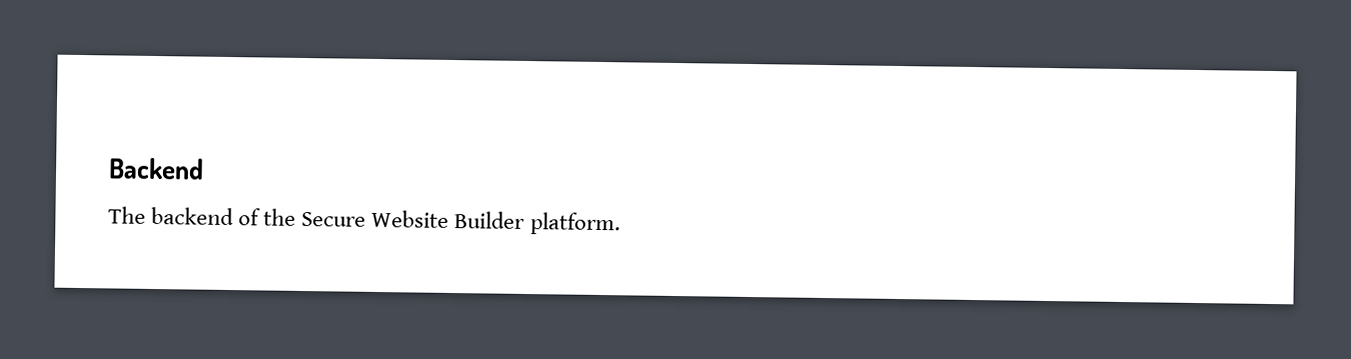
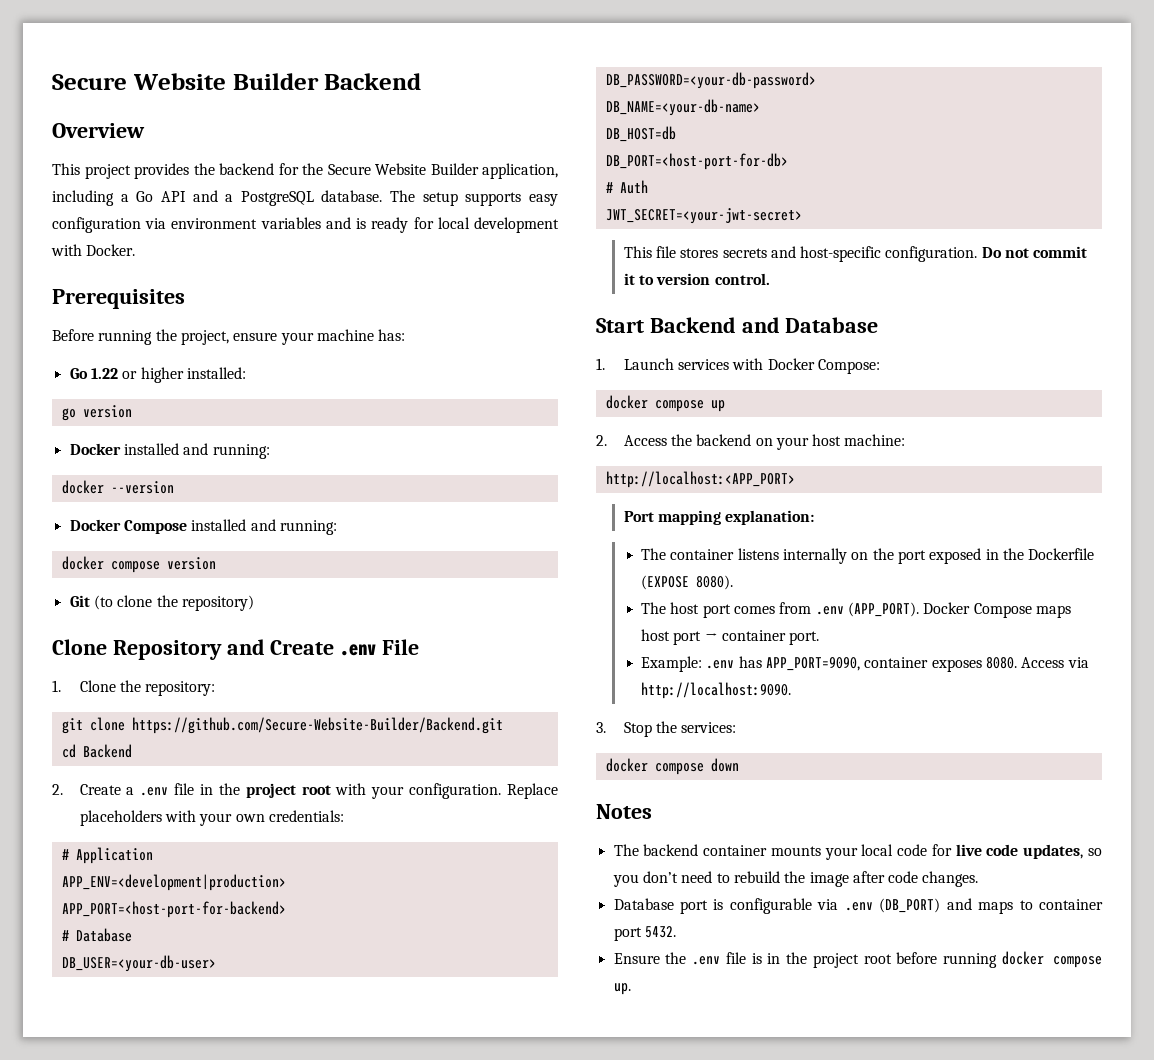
- Backend
- The backend of the Secure Website Builder platform.
+ Secure Website Builder Backend
+ Overview
+ This project provides the backend for the Secure Website Builder application, including a Go API and a PostgreSQL database. The setup supports easy configuration via environment variables and is ready for local development with Docker.
+ Prerequisites
+ Before running the project, ensure your machine has:
+ Go 1.22 or higher installed:
+ go version
+ Docker installed and running:
+ docker --version
+ Docker Compose installed and running:
+ docker compose version
+ Git (to clone the repository)
+ Clone Repository and Create .env File
+ 1. Clone the repository:
+ git clone https://github.com/Secure-Website-Builder/Backend.git
+ cd Backend
+ 2. Create a .env file in the project root with your configuration. Replace placeholders with your own credentials:
+ # Application
+ APP_ENV=<development|production>
+ APP_PORT=<host-port-for-backend>
+ # Database
+ DB_USER=<your-db-user>
+ DB_PASSWORD=<your-db-password>
+ DB_NAME=<your-db-name>
+ DB_HOST=db
+ DB_PORT=<host-port-for-db>
+ # Auth
+ JWT_SECRET=<your-jwt-secret>
+ This file stores secrets and host-specific configuration. Do not commit it to version control.
+ Start Backend and Database
+ 1. Launch services with Docker Compose:
+ docker compose up
+ 2. Access the backend on your host machine:
+ http://localhost:<APP_PORT>
+ Port mapping explanation:
+ The container listens internally on the port exposed in the Dockerfile (EXPOSE 8080).
+ The host port comes from .env (APP_PORT). Docker Compose maps host port → container port.
+ Example: .env has APP_PORT=9090, container exposes 8080. Access via http://localhost:9090.
+ 3. Stop the services:
+ docker compose down
+ Notes
+ The backend container mounts your local code for live code updates, so you don’t need to rebuild the image after code changes.
+ Database port is configurable via .env (DB_PORT) and maps to container port 5432.
+ Ensure the .env file is in the project root before running docker compose up.

